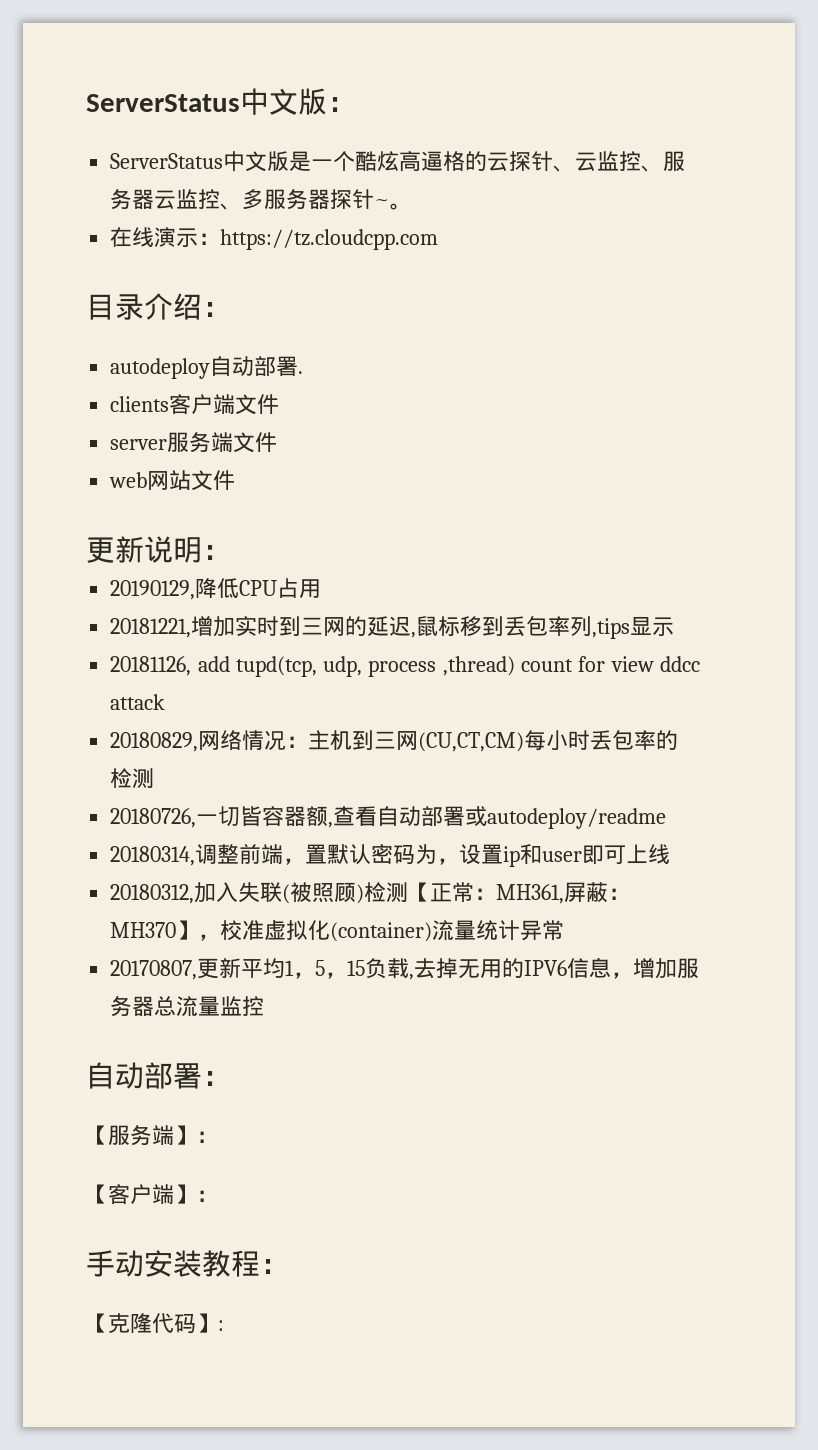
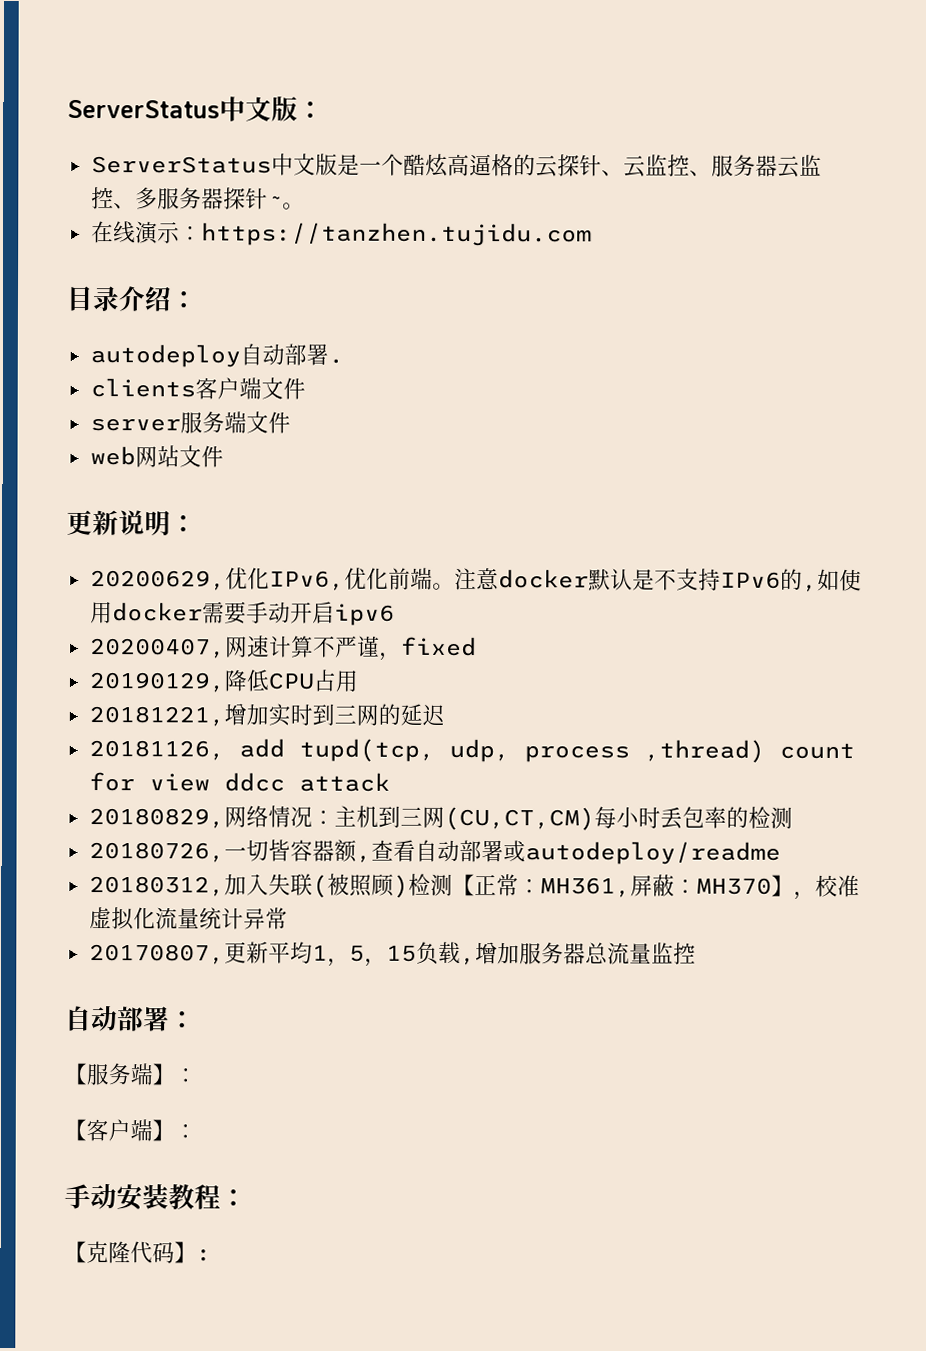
- 在线演示：https://tz.cloudcpp.com
+ 在线演示：https://tanzhen.tujidu.com
+ 20200629,优化IPv6,优化前端。注意docker默认是不支持IPv6的,如使用docker需要手动开启ipv6
+ 20200407,网速计算不严谨，fixed
- 20181221,增加实时到三网的延迟,鼠标移到丢包率列,tips显示
+ 20181221,增加实时到三网的延迟
- 20180314,调整前端，置默认密码为，设置ip和user即可上线
- 20180312,加入失联(被照顾)检测【正常：MH361,屏蔽：MH370】，校准虚拟化(container)流量统计异常
+ 20180312,加入失联(被照顾)检测【正常：MH361,屏蔽：MH370】，校准虚拟化流量统计异常
- 20170807,更新平均1，5，15负载,去掉无用的IPV6信息，增加服务器总流量监控
+ 20170807,更新平均1，5，15负载,增加服务器总流量监控

